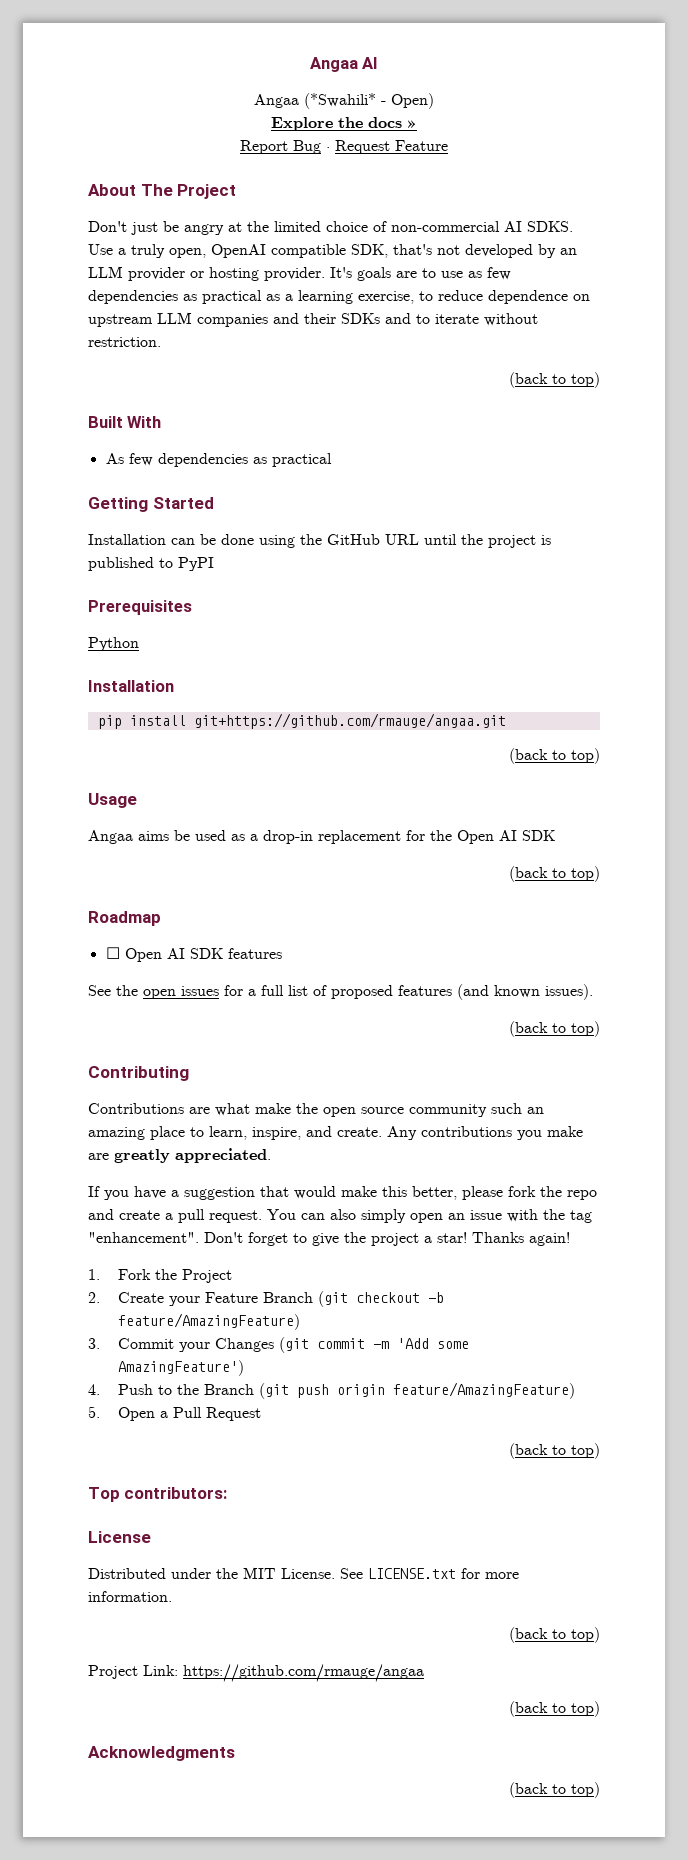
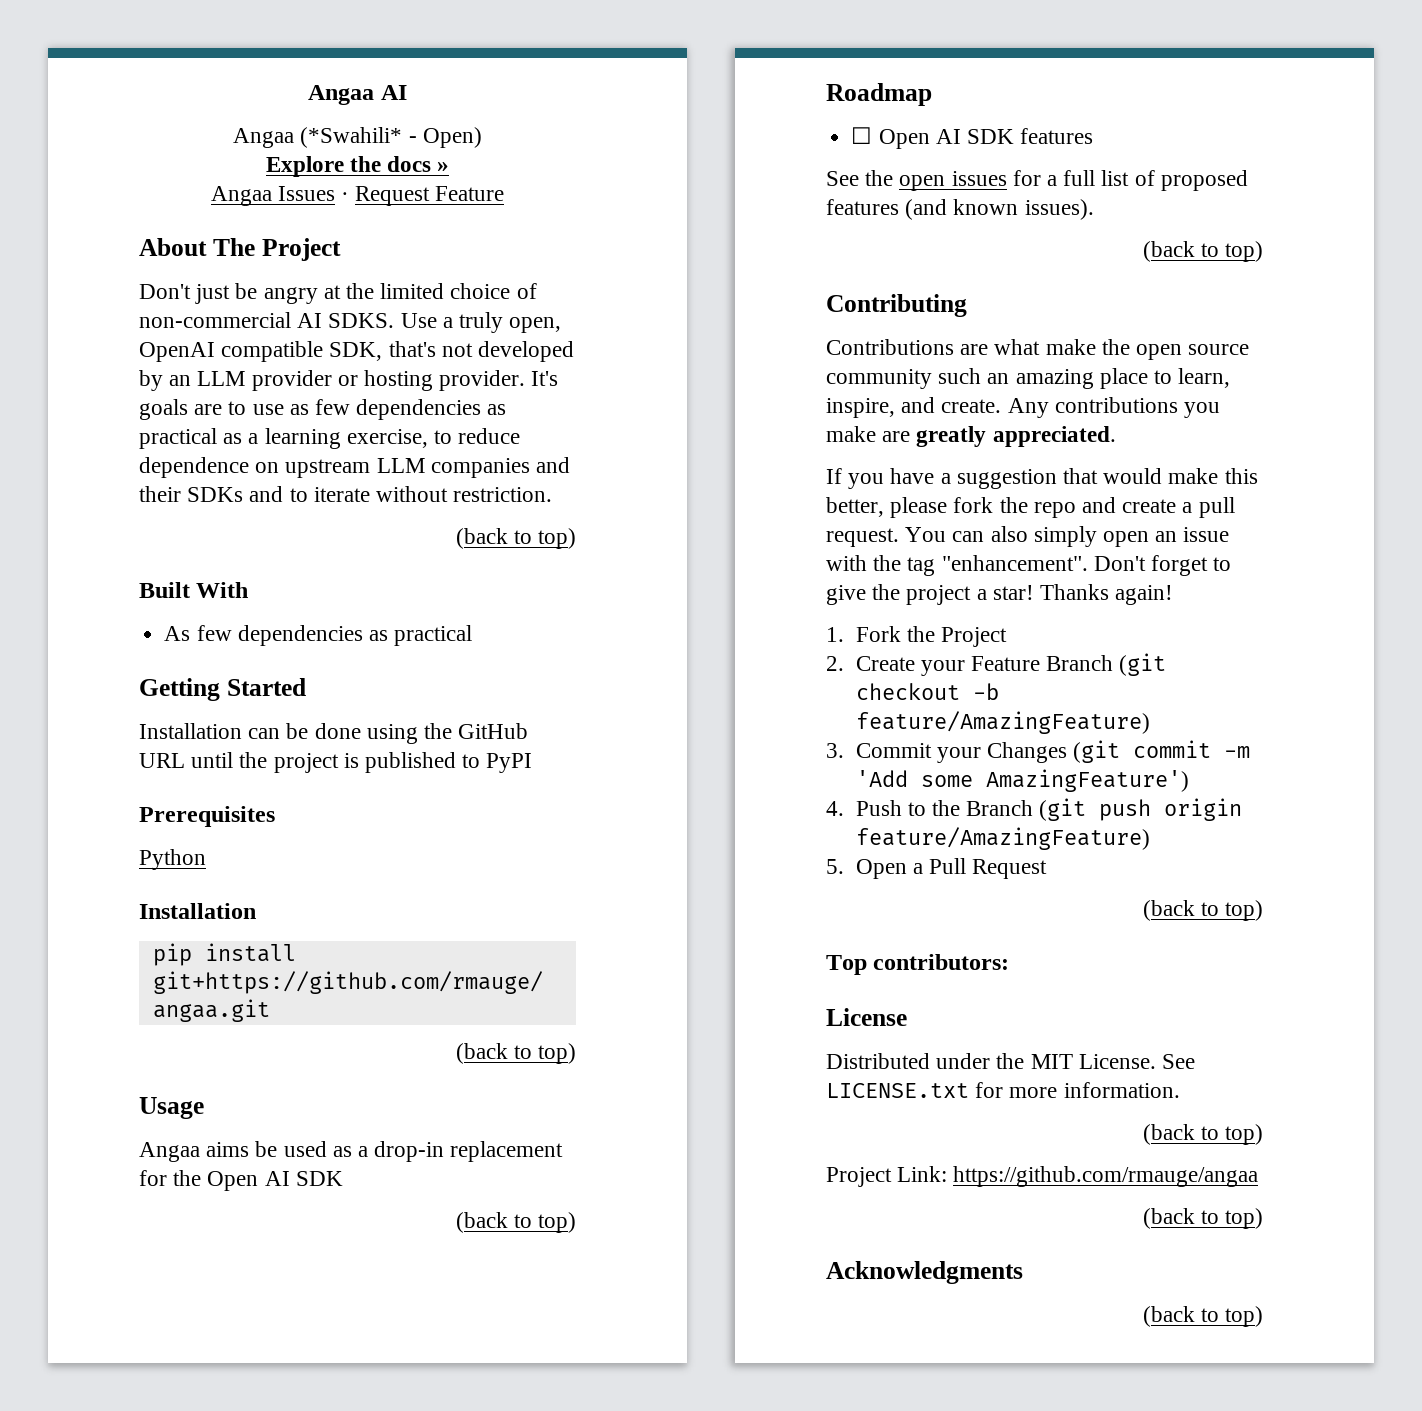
- Report Bug · Request Feature
+ Angaa Issues · Request Feature

